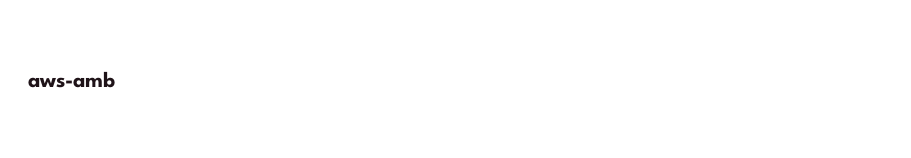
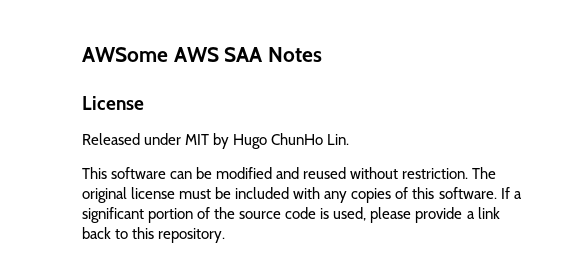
- aws-amb
+ AWSome AWS SAA Notes
+ License
+ Released under MIT by Hugo ChunHo Lin.
+ This software can be modified and reused without restriction. The original license must be included with any copies of this software. If a significant portion of the source code is used, please provide a link back to this repository.

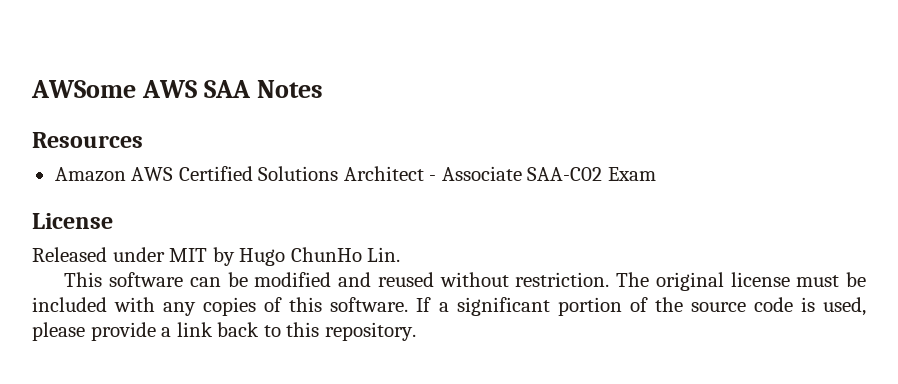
+ Resources
+ Amazon AWS Certified Solutions Architect - Associate SAA-C02 Exam

